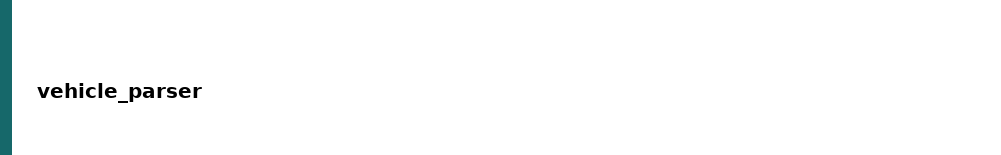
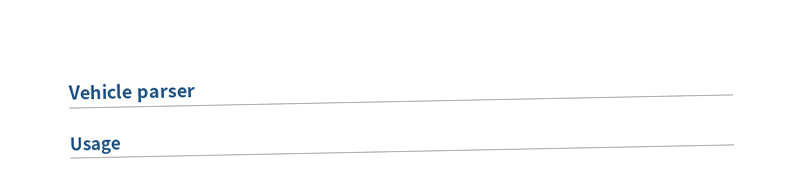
- vehicle_parser
+ Vehicle parser
+ Usage

